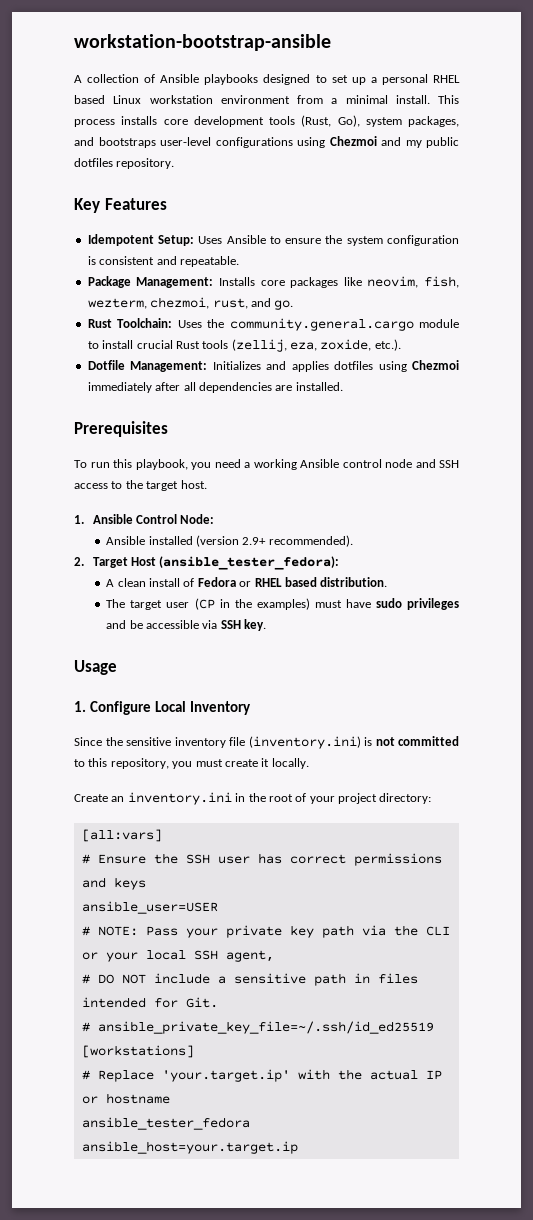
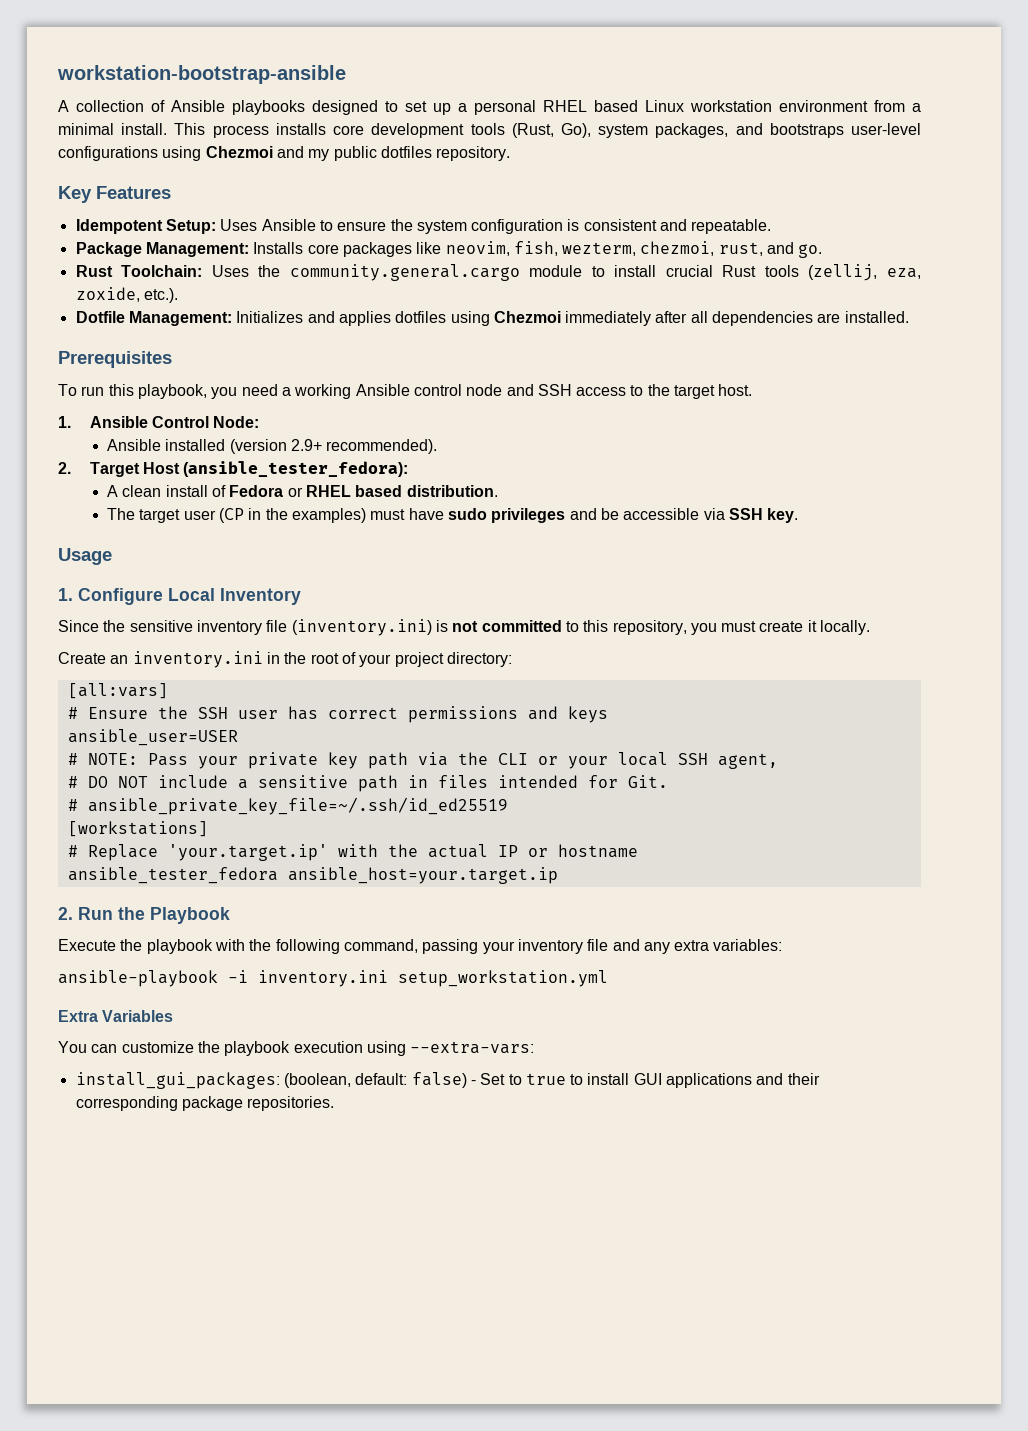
+ 2. Run the Playbook
+ Execute the playbook with the following command, passing your inventory file and any extra variables:
+ ansible-playbook -i inventory.ini setup_workstation.yml
+ Extra Variables
+ You can customize the playbook execution using --extra-vars:
+ install_gui_packages: (boolean, default: false) - Set to true to install GUI applications and their corresponding package repositories.

